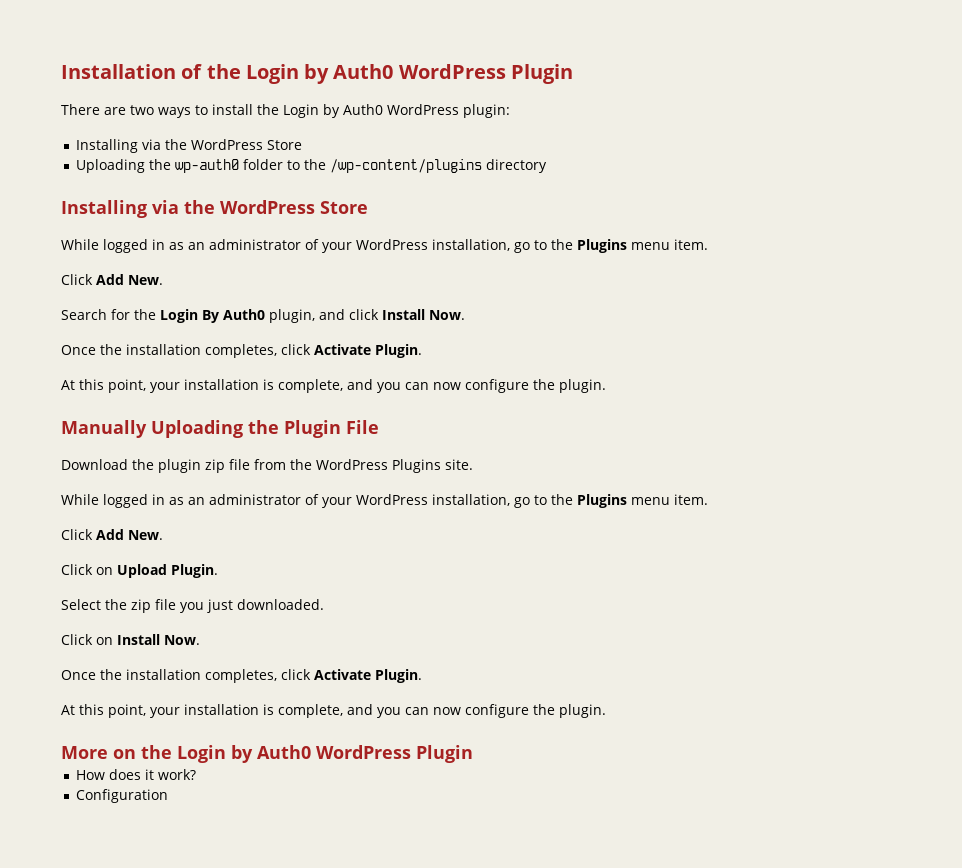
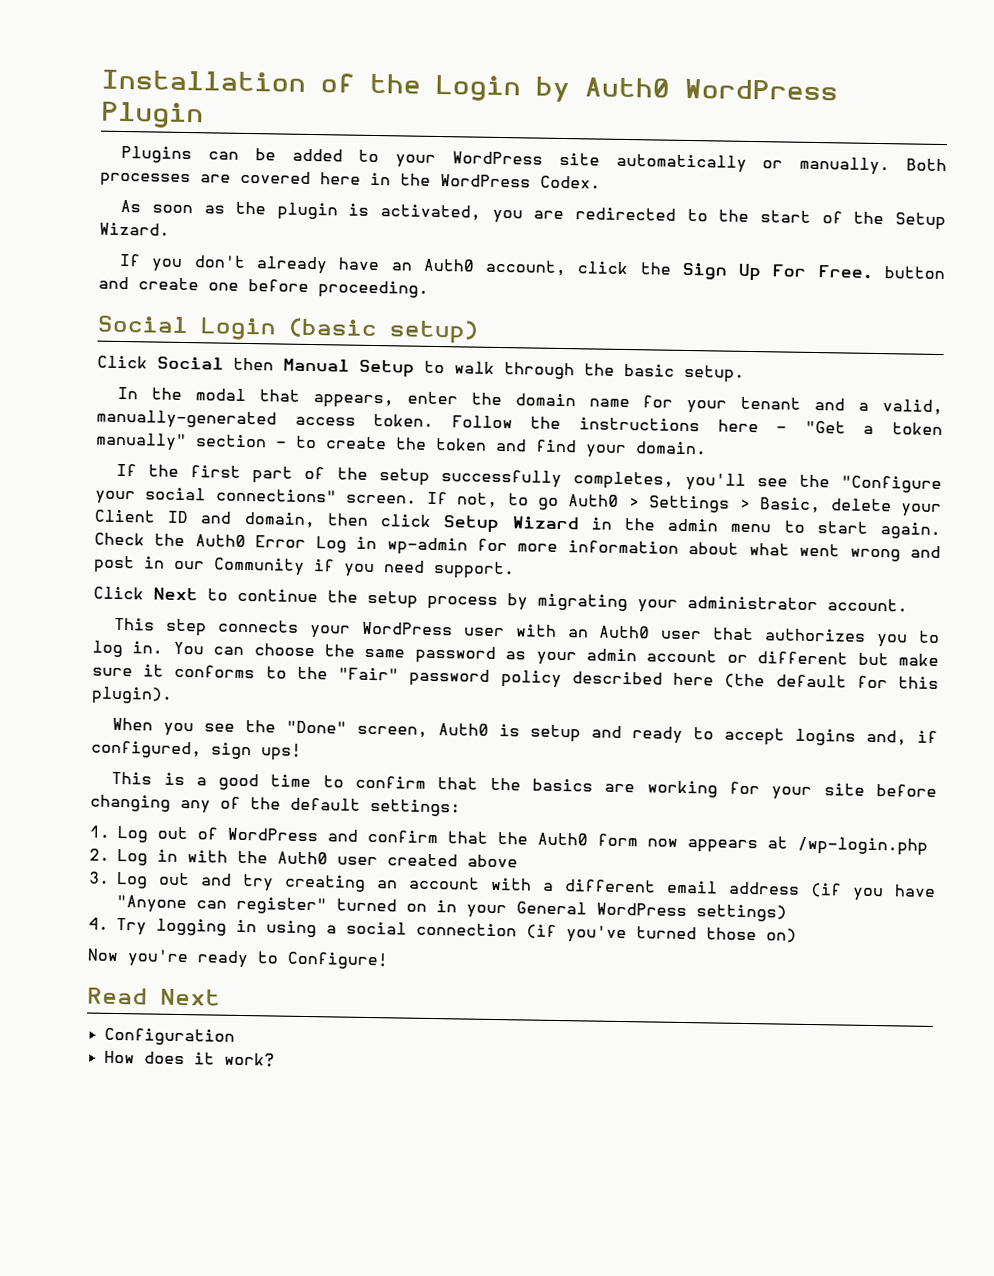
- There are two ways to install the Login by Auth0 WordPress plugin:
- Installing via the WordPress Store
- Uploading the wp-auth0 folder to the /wp-content/plugins directory
- Installing via the WordPress Store
- While logged in as an administrator of your WordPress installation, go to the Plugins menu item.
- Click Add New.
- Search for the Login By Auth0 plugin, and click Install Now.
- Once the installation completes, click Activate Plugin.
- At this point, your installation is complete, and you can now configure the plugin.
- Manually Uploading the Plugin File
- Download the plugin zip file from the WordPress Plugins site.
- While logged in as an administrator of your WordPress installation, go to the Plugins menu item.
- Click Add New.
- Click on Upload Plugin.
- Select the zip file you just downloaded.
- Click on Install Now.
- Once the installation completes, click Activate Plugin.
- At this point, your installation is complete, and you can now configure the plugin.
- More on the Login by Auth0 WordPress Plugin
+ Plugins can be added to your WordPress site automatically or manually. Both processes are covered here in the WordPress Codex.
+ As soon as the plugin is activated, you are redirected to the start of the Setup Wizard.
+ If you don't already have an Auth0 account, click the Sign Up For Free. button and create one before proceeding.
+ Social Login (basic setup)
+ Click Social then Manual Setup to walk through the basic setup.
+ In the modal that appears, enter the domain name for your tenant and a valid, manually-generated access token. Follow the instructions here - "Get a token manually" section - to create the token and find your domain.
+ If the first part of the setup successfully completes, you'll see the "Configure your social connections" screen. If not, to go Auth0 > Settings > Basic, delete your Client ID and domain, then click Setup Wizard in the admin menu to start again. Check the Auth0 Error Log in wp-admin for more information about what went wrong and post in our Community if you need support.
+ Click Next to continue the setup process by migrating your administrator account.
+ This step connects your WordPress user with an Auth0 user that authorizes you to log in. You can choose the same password as your admin account or different but make sure it conforms to the "Fair" password policy described here (the default for this plugin).
+ When you see the "Done" screen, Auth0 is setup and ready to accept logins and, if configured, sign ups!
+ This is a good time to confirm that the basics are working for your site before changing any of the default settings:
+ 1. Log out of WordPress and confirm that the Auth0 form now appears at /wp-login.php
+ 2. Log in with the Auth0 user created above
+ 3. Log out and try creating an account with a different email address (if you have "Anyone can register" turned on in your General WordPress settings)
+ 4. Try logging in using a social connection (if you've turned those on)
+ Now you're ready to Configure!
+ Read Next
+ Configuration
- Configuration

